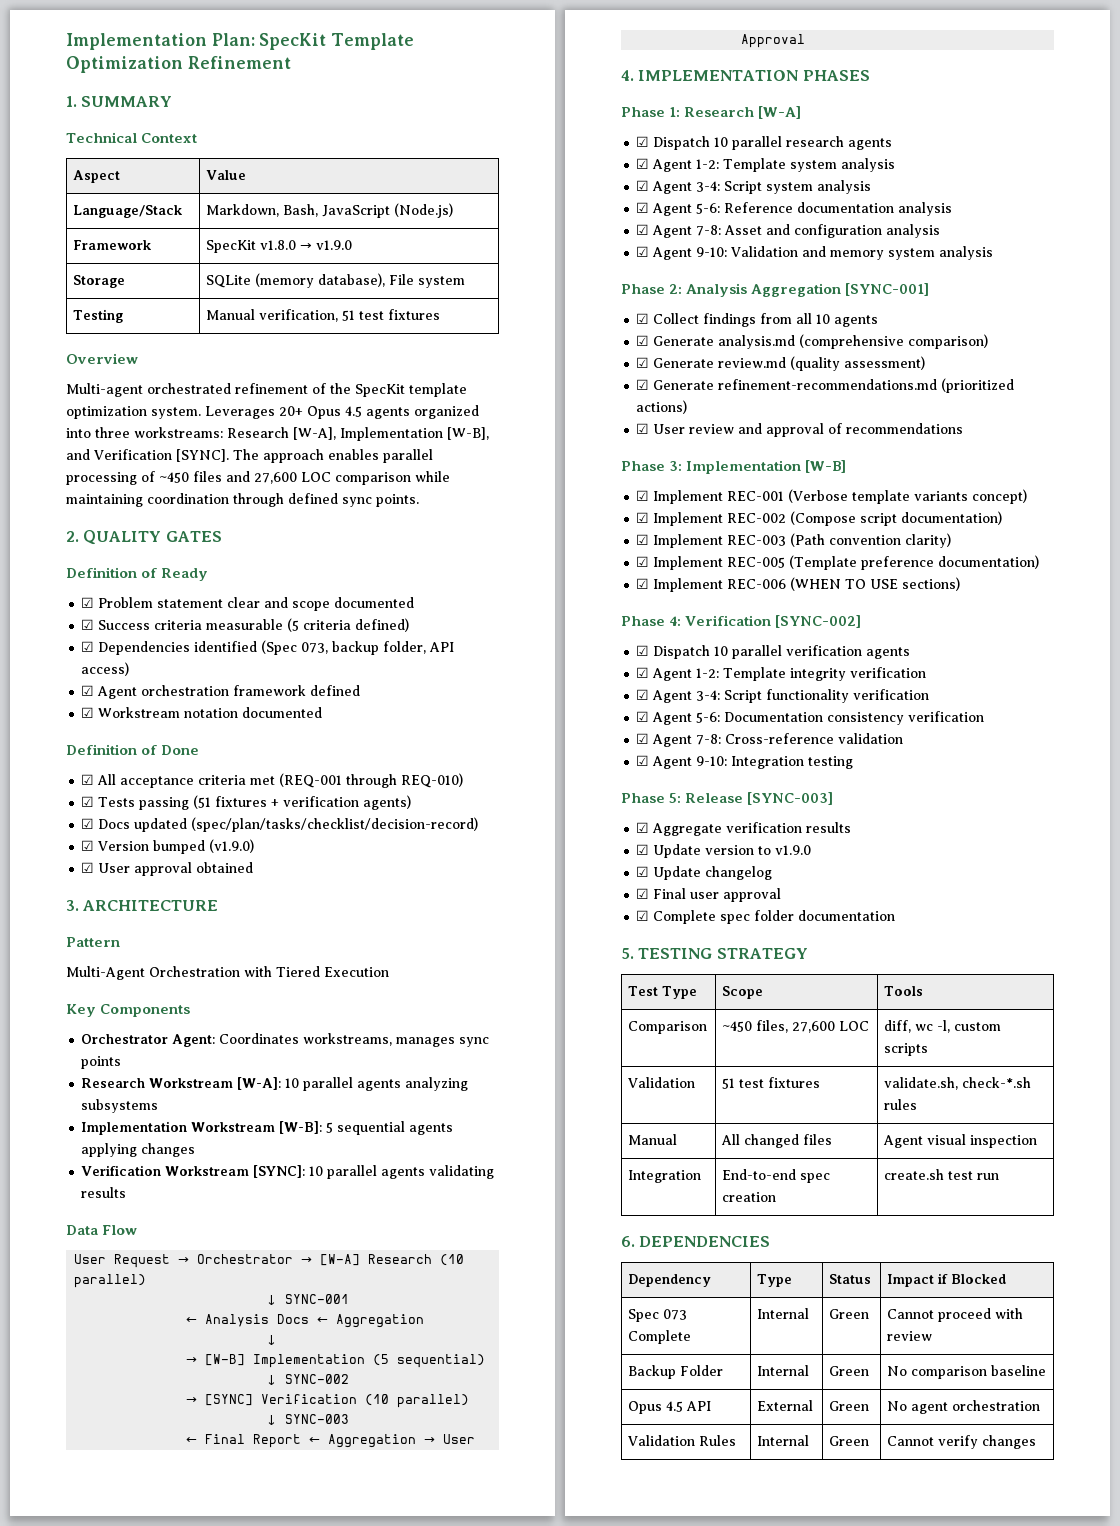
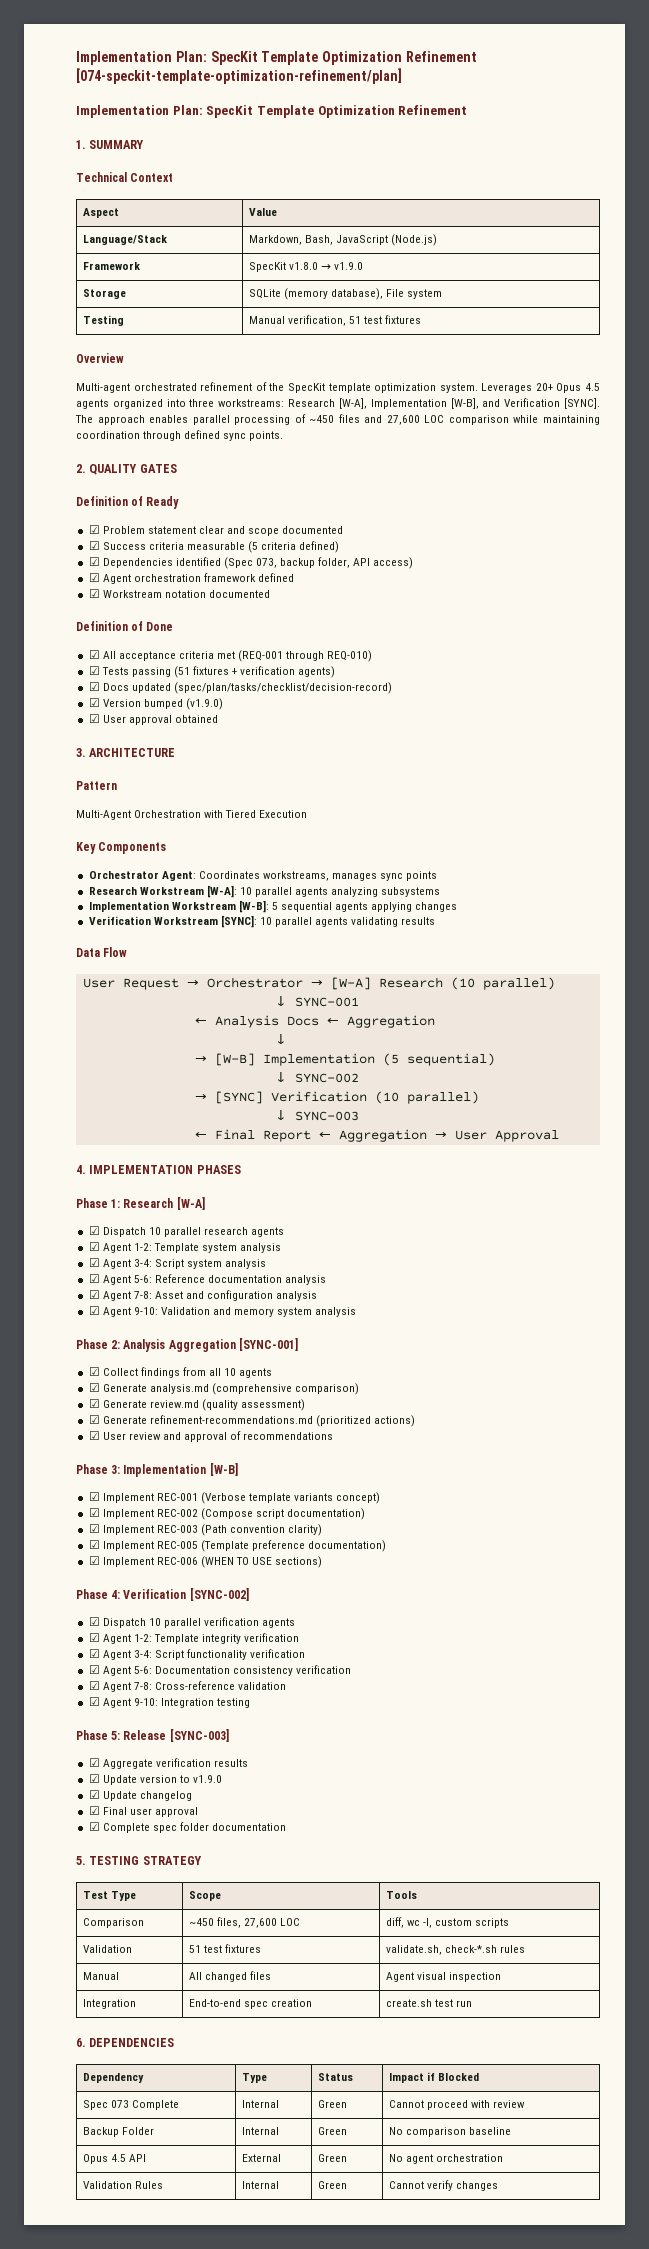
+ Implementation Plan: SpecKit Template Optimization Refinement [074-speckit-template-optimization-refinement/plan]

